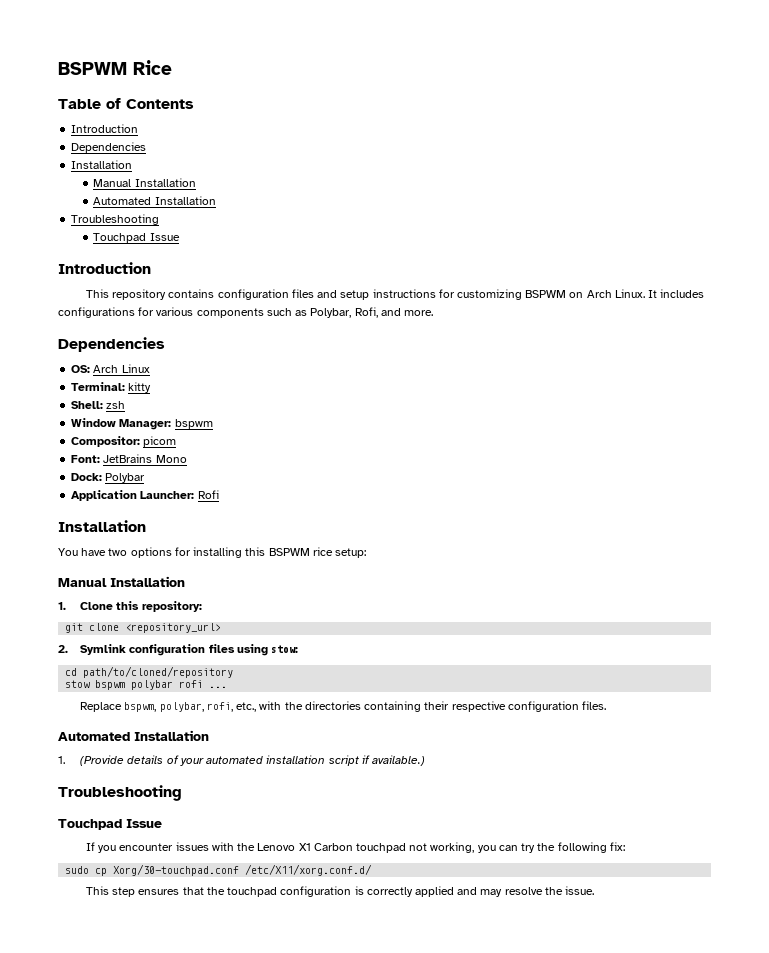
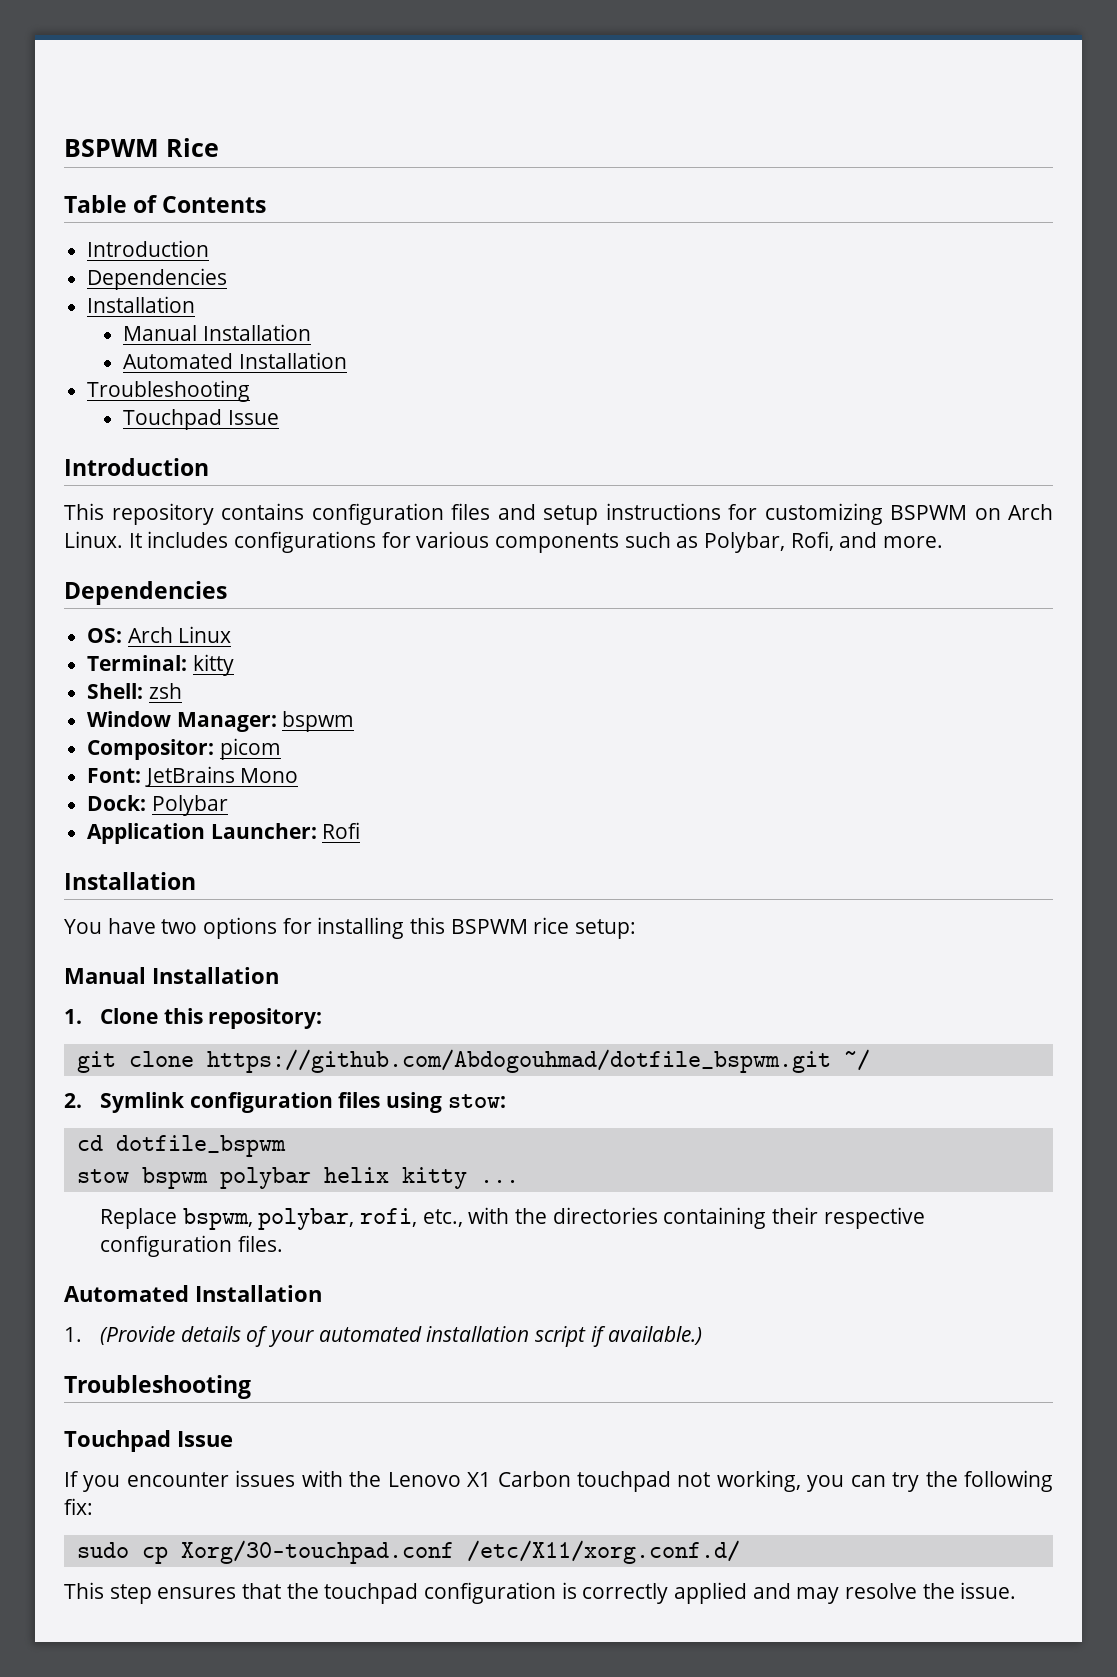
- git clone <repository_url>
+ git clone https://github.com/Abdogouhmad/dotfile_bspwm.git ~/
- cd path/to/cloned/repository
+ cd dotfile_bspwm
- stow bspwm polybar rofi ...
+ stow bspwm polybar helix kitty ...

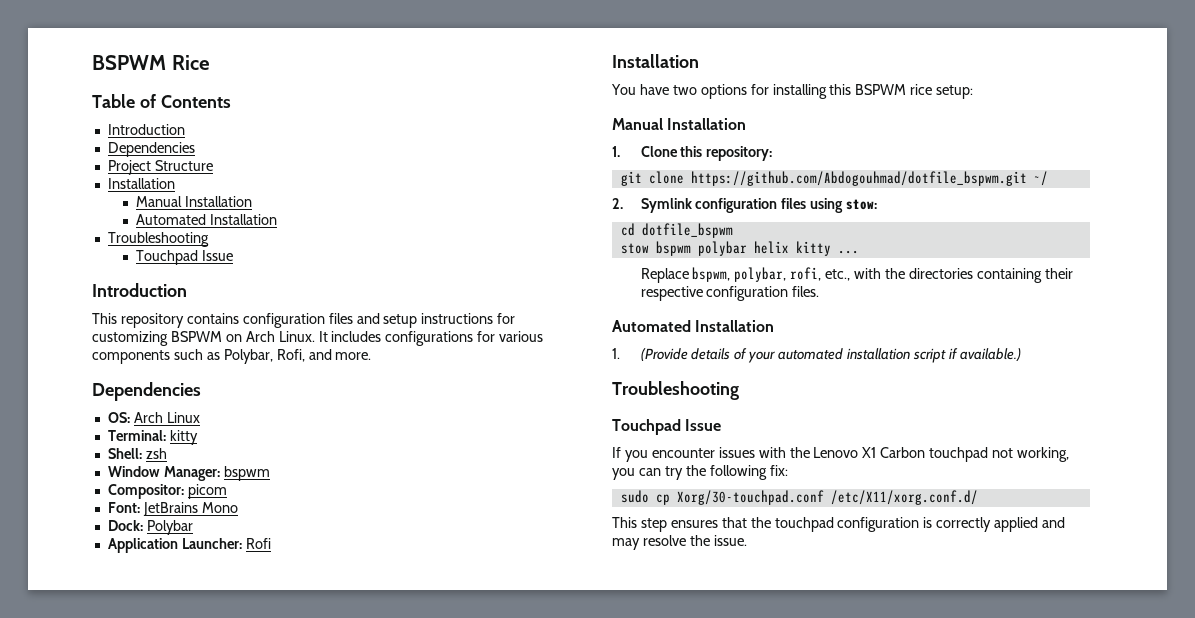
+ Project Structure

